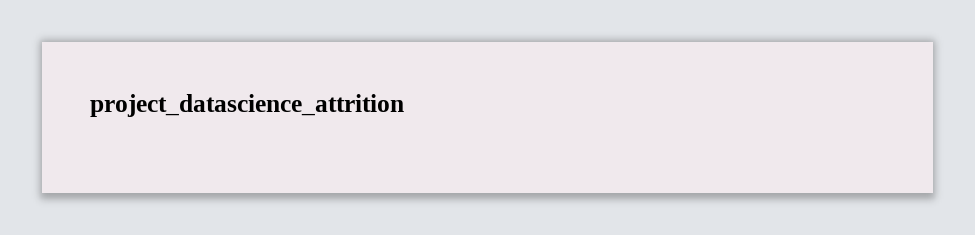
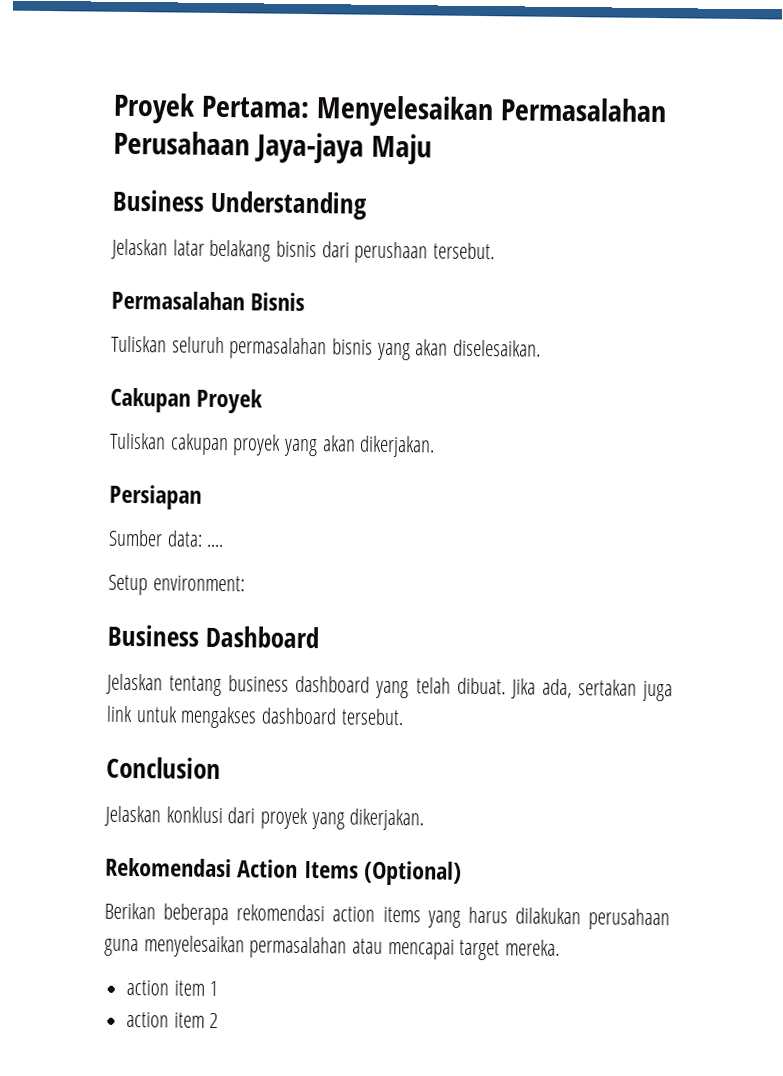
- project_datascience_attrition
+ Proyek Pertama: Menyelesaikan Permasalahan Perusahaan Jaya-jaya Maju
+ Business Understanding
+ Jelaskan latar belakang bisnis dari perushaan tersebut.
+ Permasalahan Bisnis
+ Tuliskan seluruh permasalahan bisnis yang akan diselesaikan.
+ Cakupan Proyek
+ Tuliskan cakupan proyek yang akan dikerjakan.
+ Persiapan
+ Sumber data: ....
+ Setup environment:
+ Business Dashboard
+ Jelaskan tentang business dashboard yang telah dibuat. Jika ada, sertakan juga link untuk mengakses dashboard tersebut.
+ Conclusion
+ Jelaskan konklusi dari proyek yang dikerjakan.
+ Rekomendasi Action Items (Optional)
+ Berikan beberapa rekomendasi action items yang harus dilakukan perusahaan guna menyelesaikan permasalahan atau mencapai target mereka.
+ action item 1
+ action item 2

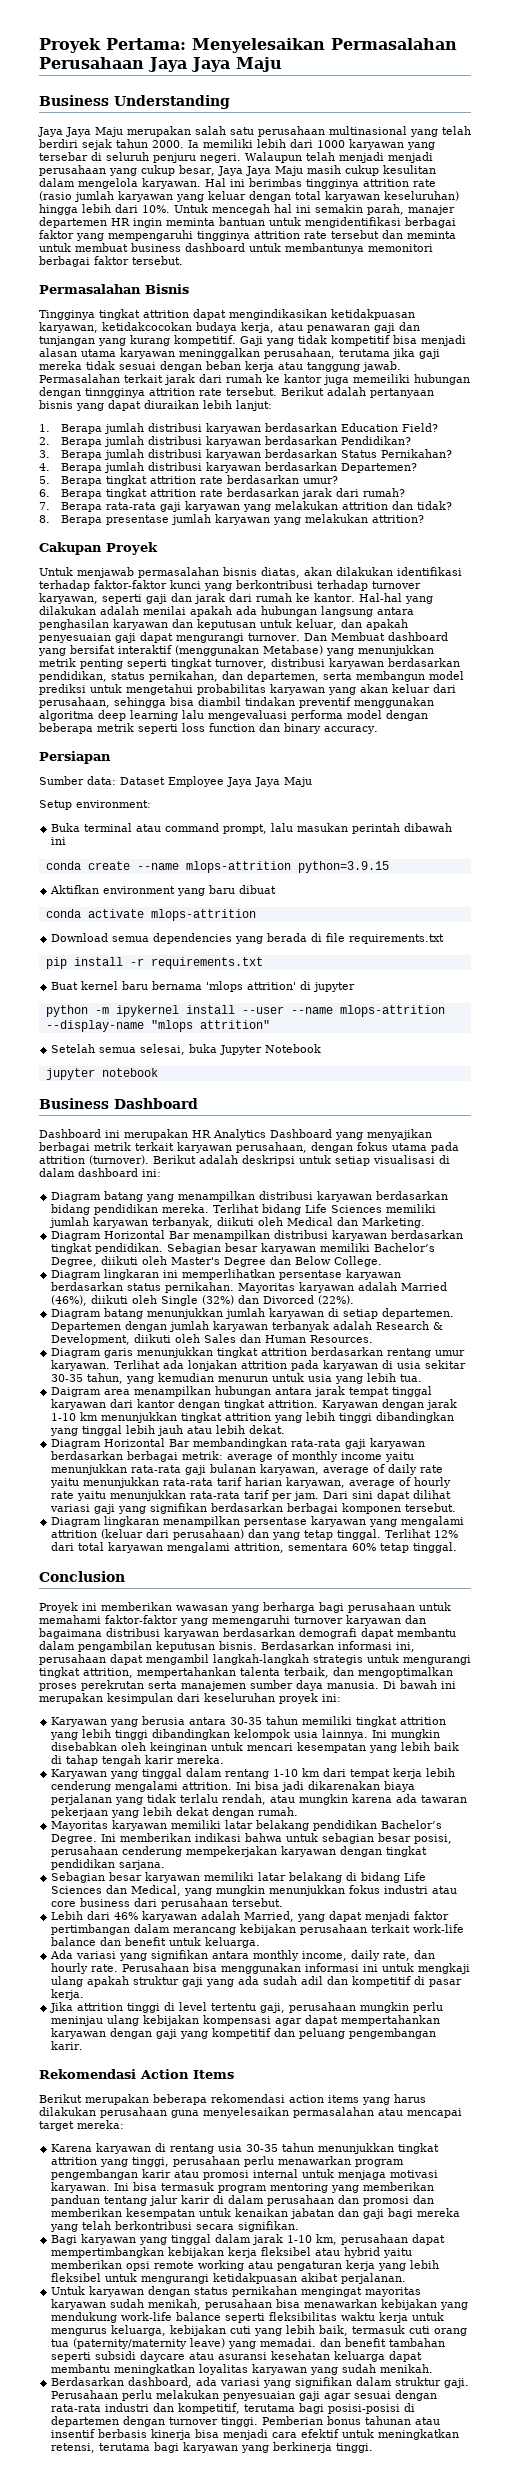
- Proyek Pertama: Menyelesaikan Permasalahan Perusahaan Jaya-jaya Maju
+ Proyek Pertama: Menyelesaikan Permasalahan Perusahaan Jaya Jaya Maju
- Jelaskan latar belakang bisnis dari perushaan tersebut.
+ Jaya Jaya Maju merupakan salah satu perusahaan multinasional yang telah berdiri sejak tahun 2000. Ia memiliki lebih dari 1000 karyawan yang tersebar di seluruh penjuru negeri. Walaupun telah menjadi menjadi perusahaan yang cukup besar, Jaya Jaya Maju masih cukup kesulitan dalam mengelola karyawan. Hal ini berimbas tingginya attrition rate (rasio jumlah karyawan yang keluar dengan total karyawan keseluruhan) hingga lebih dari 10%. Untuk mencegah hal ini semakin parah, manajer departemen HR ingin meminta bantuan untuk mengidentifikasi berbagai faktor yang mempengaruhi tingginya attrition rate tersebut dan meminta untuk membuat business dashboard untuk membantunya memonitori berbagai faktor tersebut.
  Permasalahan Bisnis
- Tuliskan seluruh permasalahan bisnis yang akan diselesaikan.
+ Tingginya tingkat attrition dapat mengindikasikan ketidakpuasan karyawan, ketidakcocokan budaya kerja, atau penawaran gaji dan tunjangan yang kurang kompetitif. Gaji yang tidak kompetitif bisa menjadi alasan utama karyawan meninggalkan perusahaan, terutama jika gaji mereka tidak sesuai dengan beban kerja atau tanggung jawab. Permasalahan terkait jarak dari rumah ke kantor juga memeiliki hubungan dengan tinngginya attrition rate tersebut. Berikut adalah pertanyaan bisnis yang dapat diuraikan lebih lanjut:
+ 1. Berapa jumlah distribusi karyawan berdasarkan Education Field?
+ 2. Berapa jumlah distribusi karyawan berdasarkan Pendidikan?
+ 3. Berapa jumlah distribusi karyawan berdasarkan Status Pernikahan?
+ 4. Berapa jumlah distribusi karyawan berdasarkan Departemen?
+ 5. Berapa tingkat attrition rate berdasarkan umur?
+ 6. Berapa tingkat attrition rate berdasarkan jarak dari rumah?
+ 7. Berapa rata-rata gaji karyawan yang melakukan attrition dan tidak?
+ 8. Berapa presentase jumlah karyawan yang melakukan attrition?
  Cakupan Proyek
- Tuliskan cakupan proyek yang akan dikerjakan.
+ Untuk menjawab permasalahan bisnis diatas, akan dilakukan identifikasi terhadap faktor-faktor kunci yang berkontribusi terhadap turnover karyawan, seperti gaji dan jarak dari rumah ke kantor. Hal-hal yang dilakukan adalah menilai apakah ada hubungan langsung antara penghasilan karyawan dan keputusan untuk keluar, dan apakah penyesuaian gaji dapat mengurangi turnover. Dan Membuat dashboard yang bersifat interaktif (menggunakan Metabase) yang menunjukkan metrik penting seperti tingkat turnover, distribusi karyawan berdasarkan pendidikan, status pernikahan, dan departemen, serta membangun model prediksi untuk mengetahui probabilitas karyawan yang akan keluar dari perusahaan, sehingga bisa diambil tindakan preventif menggunakan algoritma deep learning lalu mengevaluasi performa model dengan beberapa metrik seperti loss function dan binary accuracy.
  Persiapan
- Sumber data: ....
+ Sumber data: Dataset Employee Jaya Jaya Maju
  Setup environment:
+ Buka terminal atau command prompt, lalu masukan perintah dibawah ini
+ conda create --name mlops-attrition python=3.9.15
+ Aktifkan environment yang baru dibuat
+ conda activate mlops-attrition
+ Download semua dependencies yang berada di file requirements.txt
+ pip install -r requirements.txt
+ Buat kernel baru bernama 'mlops attrition' di jupyter
+ python -m ipykernel install --user --name mlops-attrition --display-name "mlops attrition"
+ Setelah semua selesai, buka Jupyter Notebook
+ jupyter notebook
  Business Dashboard
- Jelaskan tentang business dashboard yang telah dibuat. Jika ada, sertakan juga link untuk mengakses dashboard tersebut.
+ Dashboard ini merupakan HR Analytics Dashboard yang menyajikan berbagai metrik terkait karyawan perusahaan, dengan fokus utama pada attrition (turnover). Berikut adalah deskripsi untuk setiap visualisasi di dalam dashboard ini:
+ Diagram batang yang menampilkan distribusi karyawan berdasarkan bidang pendidikan mereka. Terlihat bidang Life Sciences memiliki jumlah karyawan terbanyak, diikuti oleh Medical dan Marketing.
+ Diagram Horizontal Bar menampilkan distribusi karyawan berdasarkan tingkat pendidikan. Sebagian besar karyawan memiliki Bachelor’s Degree, diikuti oleh Master's Degree dan Below College.
+ Diagram lingkaran ini memperlihatkan persentase karyawan berdasarkan status pernikahan. Mayoritas karyawan adalah Married (46%), diikuti oleh Single (32%) dan Divorced (22%).
+ Diagram batang menunjukkan jumlah karyawan di setiap departemen. Departemen dengan jumlah karyawan terbanyak adalah Research & Development, diikuti oleh Sales dan Human Resources.
+ Diagram garis menunjukkan tingkat attrition berdasarkan rentang umur karyawan. Terlihat ada lonjakan attrition pada karyawan di usia sekitar 30-35 tahun, yang kemudian menurun untuk usia yang lebih tua.
+ Daigram area menampilkan hubungan antara jarak tempat tinggal karyawan dari kantor dengan tingkat attrition. Karyawan dengan jarak 1-10 km menunjukkan tingkat attrition yang lebih tinggi dibandingkan yang tinggal lebih jauh atau lebih dekat.
+ Diagram Horizontal Bar membandingkan rata-rata gaji karyawan berdasarkan berbagai metrik: average of monthly income yaitu menunjukkan rata-rata gaji bulanan karyawan, average of daily rate yaitu menunjukkan rata-rata tarif harian karyawan, average of hourly rate yaitu menunjukkan rata-rata tarif per jam. Dari sini dapat dilihat variasi gaji yang signifikan berdasarkan berbagai komponen tersebut.
+ Diagram lingkaran menampilkan persentase karyawan yang mengalami attrition (keluar dari perusahaan) dan yang tetap tinggal. Terlihat 12% dari total karyawan mengalami attrition, sementara 60% tetap tinggal.
  Conclusion
- Jelaskan konklusi dari proyek yang dikerjakan.
+ Proyek ini memberikan wawasan yang berharga bagi perusahaan untuk memahami faktor-faktor yang memengaruhi turnover karyawan dan bagaimana distribusi karyawan berdasarkan demografi dapat membantu dalam pengambilan keputusan bisnis. Berdasarkan informasi ini, perusahaan dapat mengambil langkah-langkah strategis untuk mengurangi tingkat attrition, mempertahankan talenta terbaik, dan mengoptimalkan proses perekrutan serta manajemen sumber daya manusia. Di bawah ini merupakan kesimpulan dari keseluruhan proyek ini:
+ Karyawan yang berusia antara 30-35 tahun memiliki tingkat attrition yang lebih tinggi dibandingkan kelompok usia lainnya. Ini mungkin disebabkan oleh keinginan untuk mencari kesempatan yang lebih baik di tahap tengah karir mereka.
+ Karyawan yang tinggal dalam rentang 1-10 km dari tempat kerja lebih cenderung mengalami attrition. Ini bisa jadi dikarenakan biaya perjalanan yang tidak terlalu rendah, atau mungkin karena ada tawaran pekerjaan yang lebih dekat dengan rumah.
+ Mayoritas karyawan memiliki latar belakang pendidikan Bachelor’s Degree. Ini memberikan indikasi bahwa untuk sebagian besar posisi, perusahaan cenderung mempekerjakan karyawan dengan tingkat pendidikan sarjana.
+ Sebagian besar karyawan memiliki latar belakang di bidang Life Sciences dan Medical, yang mungkin menunjukkan fokus industri atau core business dari perusahaan tersebut.
+ Lebih dari 46% karyawan adalah Married, yang dapat menjadi faktor pertimbangan dalam merancang kebijakan perusahaan terkait work-life balance dan benefit untuk keluarga.
+ Ada variasi yang signifikan antara monthly income, daily rate, dan hourly rate. Perusahaan bisa menggunakan informasi ini untuk mengkaji ulang apakah struktur gaji yang ada sudah adil dan kompetitif di pasar kerja.
+ Jika attrition tinggi di level tertentu gaji, perusahaan mungkin perlu meninjau ulang kebijakan kompensasi agar dapat mempertahankan karyawan dengan gaji yang kompetitif dan peluang pengembangan karir.
- Rekomendasi Action Items (Optional)
- Berikan beberapa rekomendasi action items yang harus dilakukan perusahaan guna menyelesaikan permasalahan atau mencapai target mereka.
- action item 1
- action item 2
+ Rekomendasi Action Items
+ Berikut merupakan beberapa rekomendasi action items yang harus dilakukan perusahaan guna menyelesaikan permasalahan atau mencapai target mereka:
+ Karena karyawan di rentang usia 30-35 tahun menunjukkan tingkat attrition yang tinggi, perusahaan perlu menawarkan program pengembangan karir atau promosi internal untuk menjaga motivasi karyawan. Ini bisa termasuk program mentoring yang memberikan panduan tentang jalur karir di dalam perusahaan dan promosi dan memberikan kesempatan untuk kenaikan jabatan dan gaji bagi mereka yang telah berkontribusi secara signifikan.
+ Bagi karyawan yang tinggal dalam jarak 1-10 km, perusahaan dapat mempertimbangkan kebijakan kerja fleksibel atau hybrid yaitu memberikan opsi remote working atau pengaturan kerja yang lebih fleksibel untuk mengurangi ketidakpuasan akibat perjalanan.
+ Untuk karyawan dengan status pernikahan mengingat mayoritas karyawan sudah menikah, perusahaan bisa menawarkan kebijakan yang mendukung work-life balance seperti fleksibilitas waktu kerja untuk mengurus keluarga, kebijakan cuti yang lebih baik, termasuk cuti orang tua (paternity/maternity leave) yang memadai. dan benefit tambahan seperti subsidi daycare atau asuransi kesehatan keluarga dapat membantu meningkatkan loyalitas karyawan yang sudah menikah.
+ Berdasarkan dashboard, ada variasi yang signifikan dalam struktur gaji. Perusahaan perlu melakukan penyesuaian gaji agar sesuai dengan rata-rata industri dan kompetitif, terutama bagi posisi-posisi di departemen dengan turnover tinggi. Pemberian bonus tahunan atau insentif berbasis kinerja bisa menjadi cara efektif untuk meningkatkan retensi, terutama bagi karyawan yang berkinerja tinggi.

